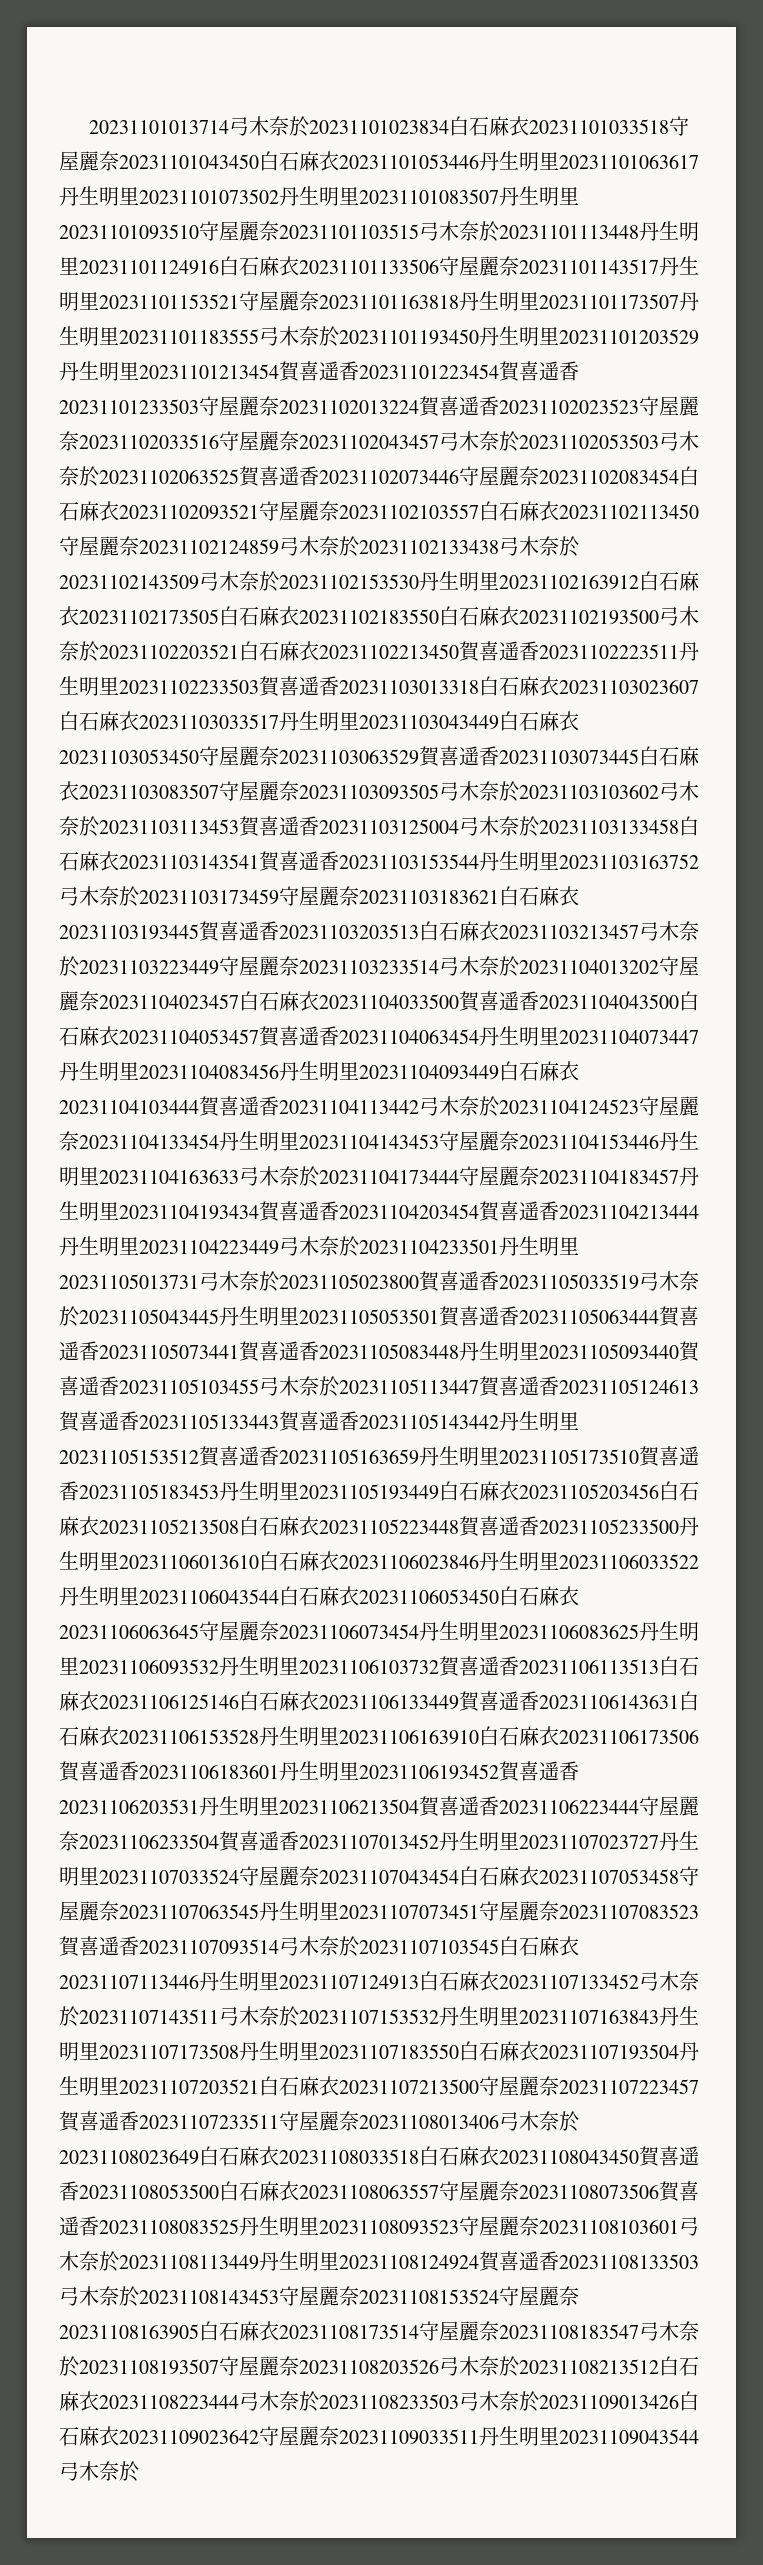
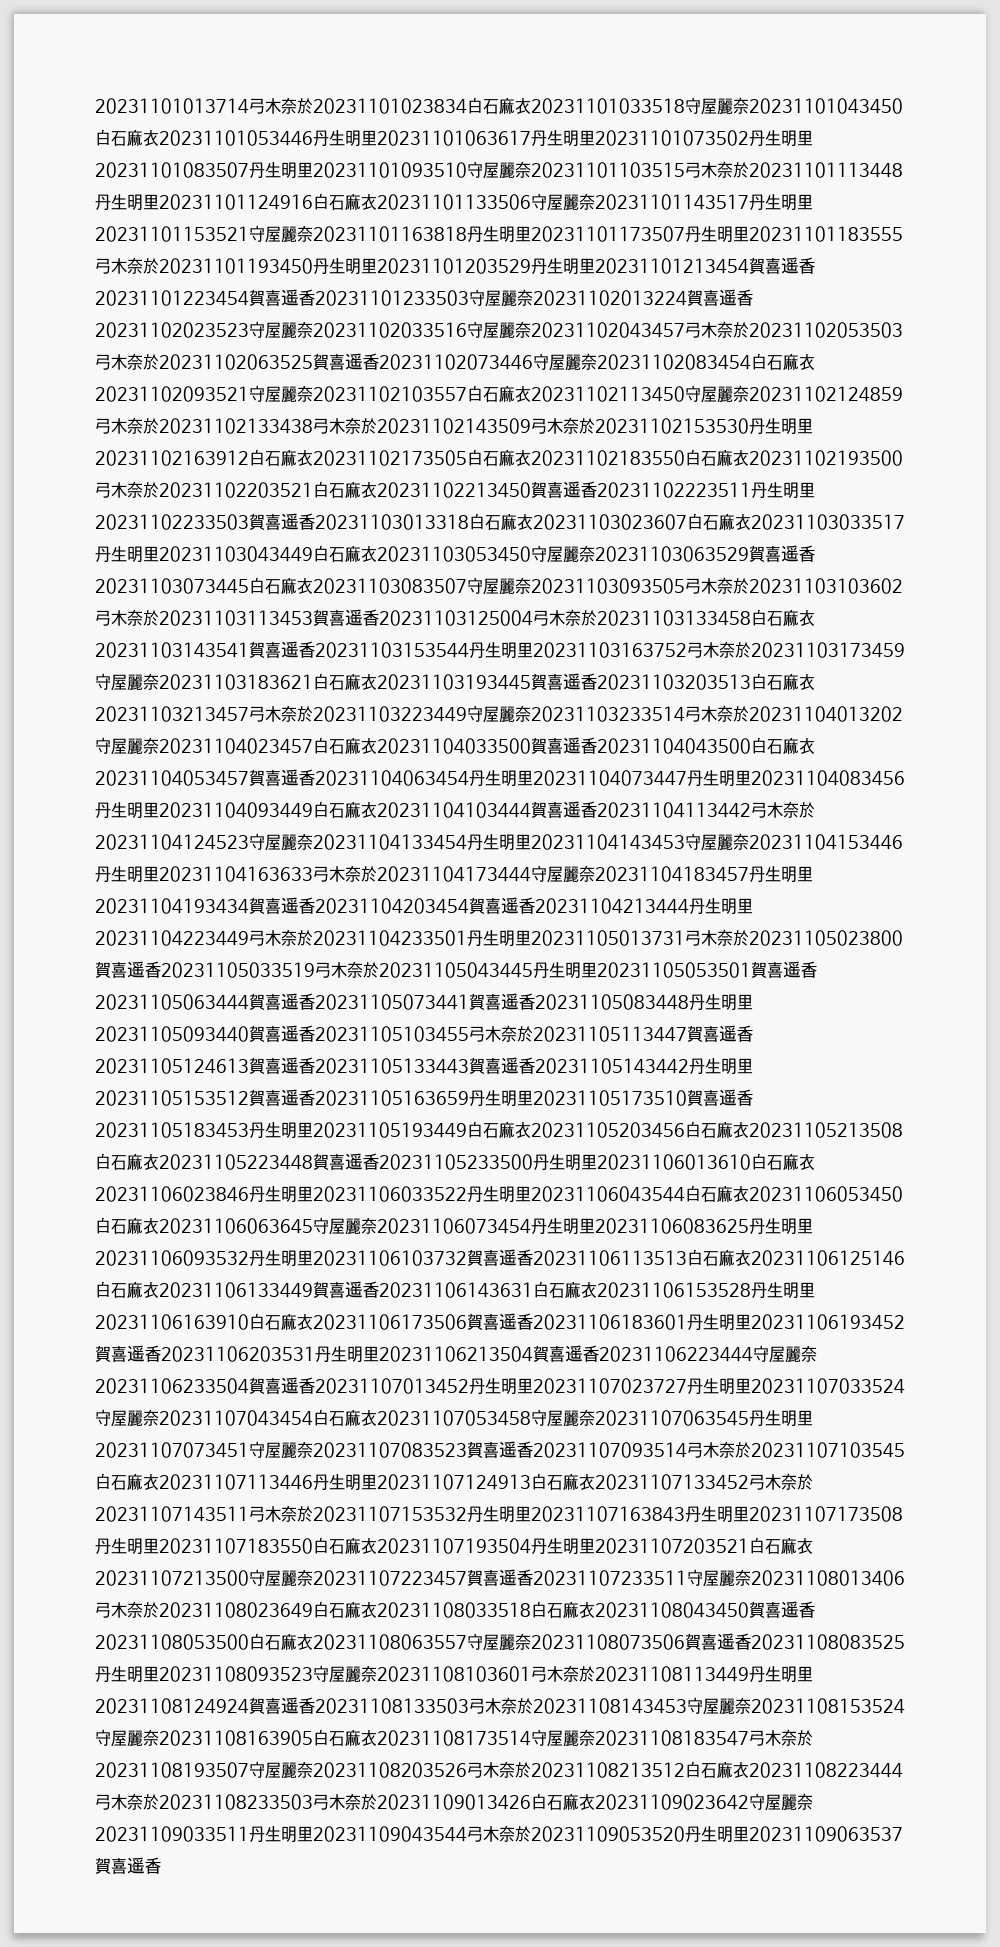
- 20231101013714弓木奈於20231101023834白石麻衣20231101033518守屋麗奈20231101043450白石麻衣20231101053446丹生明里20231101063617丹生明里20231101073502丹生明里20231101083507丹生明里20231101093510守屋麗奈20231101103515弓木奈於20231101113448丹生明里20231101124916白石麻衣20231101133506守屋麗奈20231101143517丹生明里20231101153521守屋麗奈20231101163818丹生明里20231101173507丹生明里20231101183555弓木奈於20231101193450丹生明里20231101203529丹生明里20231101213454賀喜遥香20231101223454賀喜遥香20231101233503守屋麗奈20231102013224賀喜遥香20231102023523守屋麗奈20231102033516守屋麗奈20231102043457弓木奈於20231102053503弓木奈於20231102063525賀喜遥香20231102073446守屋麗奈20231102083454白石麻衣20231102093521守屋麗奈20231102103557白石麻衣20231102113450守屋麗奈20231102124859弓木奈於20231102133438弓木奈於20231102143509弓木奈於20231102153530丹生明里20231102163912白石麻衣20231102173505白石麻衣20231102183550白石麻衣20231102193500弓木奈於20231102203521白石麻衣20231102213450賀喜遥香20231102223511丹生明里20231102233503賀喜遥香20231103013318白石麻衣20231103023607白石麻衣20231103033517丹生明里20231103043449白石麻衣20231103053450守屋麗奈20231103063529賀喜遥香20231103073445白石麻衣20231103083507守屋麗奈20231103093505弓木奈於20231103103602弓木奈於20231103113453賀喜遥香20231103125004弓木奈於20231103133458白石麻衣20231103143541賀喜遥香20231103153544丹生明里20231103163752弓木奈於20231103173459守屋麗奈20231103183621白石麻衣20231103193445賀喜遥香20231103203513白石麻衣20231103213457弓木奈於20231103223449守屋麗奈20231103233514弓木奈於20231104013202守屋麗奈20231104023457白石麻衣20231104033500賀喜遥香20231104043500白石麻衣20231104053457賀喜遥香20231104063454丹生明里20231104073447丹生明里20231104083456丹生明里20231104093449白石麻衣20231104103444賀喜遥香20231104113442弓木奈於20231104124523守屋麗奈20231104133454丹生明里20231104143453守屋麗奈20231104153446丹生明里20231104163633弓木奈於20231104173444守屋麗奈20231104183457丹生明里20231104193434賀喜遥香20231104203454賀喜遥香20231104213444丹生明里20231104223449弓木奈於20231104233501丹生明里20231105013731弓木奈於20231105023800賀喜遥香20231105033519弓木奈於20231105043445丹生明里20231105053501賀喜遥香20231105063444賀喜遥香20231105073441賀喜遥香20231105083448丹生明里20231105093440賀喜遥香20231105103455弓木奈於20231105113447賀喜遥香20231105124613賀喜遥香20231105133443賀喜遥香20231105143442丹生明里20231105153512賀喜遥香20231105163659丹生明里20231105173510賀喜遥香20231105183453丹生明里20231105193449白石麻衣20231105203456白石麻衣20231105213508白石麻衣20231105223448賀喜遥香20231105233500丹生明里20231106013610白石麻衣20231106023846丹生明里20231106033522丹生明里20231106043544白石麻衣20231106053450白石麻衣20231106063645守屋麗奈20231106073454丹生明里20231106083625丹生明里20231106093532丹生明里20231106103732賀喜遥香20231106113513白石麻衣20231106125146白石麻衣20231106133449賀喜遥香20231106143631白石麻衣20231106153528丹生明里20231106163910白石麻衣20231106173506賀喜遥香20231106183601丹生明里20231106193452賀喜遥香20231106203531丹生明里20231106213504賀喜遥香20231106223444守屋麗奈20231106233504賀喜遥香20231107013452丹生明里20231107023727丹生明里20231107033524守屋麗奈20231107043454白石麻衣20231107053458守屋麗奈20231107063545丹生明里20231107073451守屋麗奈20231107083523賀喜遥香20231107093514弓木奈於20231107103545白石麻衣20231107113446丹生明里20231107124913白石麻衣20231107133452弓木奈於20231107143511弓木奈於20231107153532丹生明里20231107163843丹生明里20231107173508丹生明里20231107183550白石麻衣20231107193504丹生明里20231107203521白石麻衣20231107213500守屋麗奈20231107223457賀喜遥香20231107233511守屋麗奈20231108013406弓木奈於20231108023649白石麻衣20231108033518白石麻衣20231108043450賀喜遥香20231108053500白石麻衣20231108063557守屋麗奈20231108073506賀喜遥香20231108083525丹生明里20231108093523守屋麗奈20231108103601弓木奈於20231108113449丹生明里20231108124924賀喜遥香20231108133503弓木奈於20231108143453守屋麗奈20231108153524守屋麗奈20231108163905白石麻衣20231108173514守屋麗奈20231108183547弓木奈於20231108193507守屋麗奈20231108203526弓木奈於20231108213512白石麻衣20231108223444弓木奈於20231108233503弓木奈於20231109013426白石麻衣20231109023642守屋麗奈20231109033511丹生明里20231109043544弓木奈於
+ 20231101013714弓木奈於20231101023834白石麻衣20231101033518守屋麗奈20231101043450白石麻衣20231101053446丹生明里20231101063617丹生明里20231101073502丹生明里20231101083507丹生明里20231101093510守屋麗奈20231101103515弓木奈於20231101113448丹生明里20231101124916白石麻衣20231101133506守屋麗奈20231101143517丹生明里20231101153521守屋麗奈20231101163818丹生明里20231101173507丹生明里20231101183555弓木奈於20231101193450丹生明里20231101203529丹生明里20231101213454賀喜遥香20231101223454賀喜遥香20231101233503守屋麗奈20231102013224賀喜遥香20231102023523守屋麗奈20231102033516守屋麗奈20231102043457弓木奈於20231102053503弓木奈於20231102063525賀喜遥香20231102073446守屋麗奈20231102083454白石麻衣20231102093521守屋麗奈20231102103557白石麻衣20231102113450守屋麗奈20231102124859弓木奈於20231102133438弓木奈於20231102143509弓木奈於20231102153530丹生明里20231102163912白石麻衣20231102173505白石麻衣20231102183550白石麻衣20231102193500弓木奈於20231102203521白石麻衣20231102213450賀喜遥香20231102223511丹生明里20231102233503賀喜遥香20231103013318白石麻衣20231103023607白石麻衣20231103033517丹生明里20231103043449白石麻衣20231103053450守屋麗奈20231103063529賀喜遥香20231103073445白石麻衣20231103083507守屋麗奈20231103093505弓木奈於20231103103602弓木奈於20231103113453賀喜遥香20231103125004弓木奈於20231103133458白石麻衣20231103143541賀喜遥香20231103153544丹生明里20231103163752弓木奈於20231103173459守屋麗奈20231103183621白石麻衣20231103193445賀喜遥香20231103203513白石麻衣20231103213457弓木奈於20231103223449守屋麗奈20231103233514弓木奈於20231104013202守屋麗奈20231104023457白石麻衣20231104033500賀喜遥香20231104043500白石麻衣20231104053457賀喜遥香20231104063454丹生明里20231104073447丹生明里20231104083456丹生明里20231104093449白石麻衣20231104103444賀喜遥香20231104113442弓木奈於20231104124523守屋麗奈20231104133454丹生明里20231104143453守屋麗奈20231104153446丹生明里20231104163633弓木奈於20231104173444守屋麗奈20231104183457丹生明里20231104193434賀喜遥香20231104203454賀喜遥香20231104213444丹生明里20231104223449弓木奈於20231104233501丹生明里20231105013731弓木奈於20231105023800賀喜遥香20231105033519弓木奈於20231105043445丹生明里20231105053501賀喜遥香20231105063444賀喜遥香20231105073441賀喜遥香20231105083448丹生明里20231105093440賀喜遥香20231105103455弓木奈於20231105113447賀喜遥香20231105124613賀喜遥香20231105133443賀喜遥香20231105143442丹生明里20231105153512賀喜遥香20231105163659丹生明里20231105173510賀喜遥香20231105183453丹生明里20231105193449白石麻衣20231105203456白石麻衣20231105213508白石麻衣20231105223448賀喜遥香20231105233500丹生明里20231106013610白石麻衣20231106023846丹生明里20231106033522丹生明里20231106043544白石麻衣20231106053450白石麻衣20231106063645守屋麗奈20231106073454丹生明里20231106083625丹生明里20231106093532丹生明里20231106103732賀喜遥香20231106113513白石麻衣20231106125146白石麻衣20231106133449賀喜遥香20231106143631白石麻衣20231106153528丹生明里20231106163910白石麻衣20231106173506賀喜遥香20231106183601丹生明里20231106193452賀喜遥香20231106203531丹生明里20231106213504賀喜遥香20231106223444守屋麗奈20231106233504賀喜遥香20231107013452丹生明里20231107023727丹生明里20231107033524守屋麗奈20231107043454白石麻衣20231107053458守屋麗奈20231107063545丹生明里20231107073451守屋麗奈20231107083523賀喜遥香20231107093514弓木奈於20231107103545白石麻衣20231107113446丹生明里20231107124913白石麻衣20231107133452弓木奈於20231107143511弓木奈於20231107153532丹生明里20231107163843丹生明里20231107173508丹生明里20231107183550白石麻衣20231107193504丹生明里20231107203521白石麻衣20231107213500守屋麗奈20231107223457賀喜遥香20231107233511守屋麗奈20231108013406弓木奈於20231108023649白石麻衣20231108033518白石麻衣20231108043450賀喜遥香20231108053500白石麻衣20231108063557守屋麗奈20231108073506賀喜遥香20231108083525丹生明里20231108093523守屋麗奈20231108103601弓木奈於20231108113449丹生明里20231108124924賀喜遥香20231108133503弓木奈於20231108143453守屋麗奈20231108153524守屋麗奈20231108163905白石麻衣20231108173514守屋麗奈20231108183547弓木奈於20231108193507守屋麗奈20231108203526弓木奈於20231108213512白石麻衣20231108223444弓木奈於20231108233503弓木奈於20231109013426白石麻衣20231109023642守屋麗奈20231109033511丹生明里20231109043544弓木奈於20231109053520丹生明里20231109063537賀喜遥香

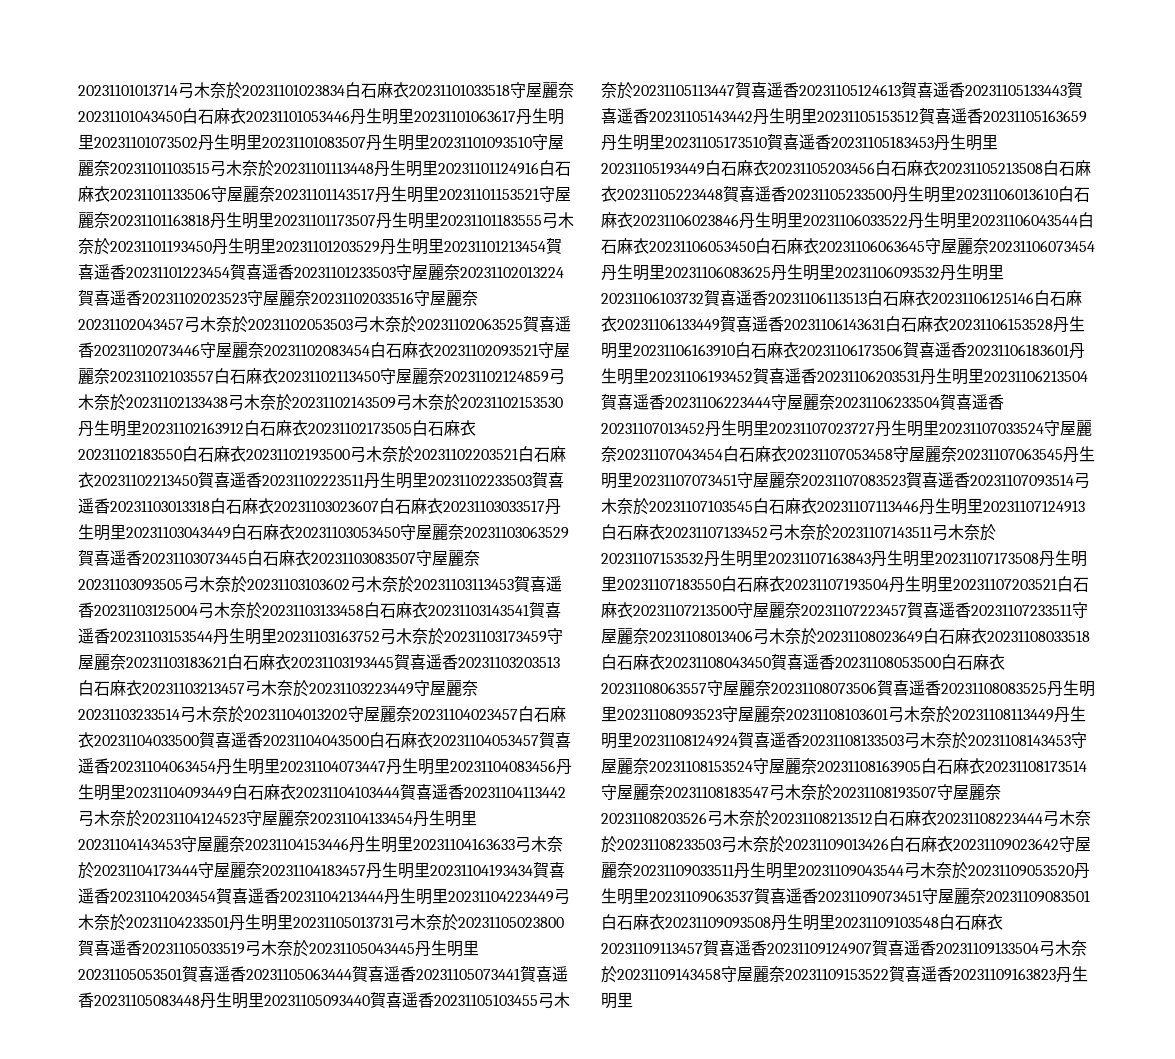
- 20231101013714弓木奈於20231101023834白石麻衣20231101033518守屋麗奈20231101043450白石麻衣20231101053446丹生明里20231101063617丹生明里20231101073502丹生明里20231101083507丹生明里20231101093510守屋麗奈20231101103515弓木奈於20231101113448丹生明里20231101124916白石麻衣20231101133506守屋麗奈20231101143517丹生明里20231101153521守屋麗奈20231101163818丹生明里20231101173507丹生明里20231101183555弓木奈於20231101193450丹生明里20231101203529丹生明里20231101213454賀喜遥香20231101223454賀喜遥香20231101233503守屋麗奈20231102013224賀喜遥香20231102023523守屋麗奈20231102033516守屋麗奈20231102043457弓木奈於20231102053503弓木奈於20231102063525賀喜遥香20231102073446守屋麗奈20231102083454白石麻衣20231102093521守屋麗奈20231102103557白石麻衣20231102113450守屋麗奈20231102124859弓木奈於20231102133438弓木奈於20231102143509弓木奈於20231102153530丹生明里20231102163912白石麻衣20231102173505白石麻衣20231102183550白石麻衣20231102193500弓木奈於20231102203521白石麻衣20231102213450賀喜遥香20231102223511丹生明里20231102233503賀喜遥香20231103013318白石麻衣20231103023607白石麻衣20231103033517丹生明里20231103043449白石麻衣20231103053450守屋麗奈20231103063529賀喜遥香20231103073445白石麻衣20231103083507守屋麗奈20231103093505弓木奈於20231103103602弓木奈於20231103113453賀喜遥香20231103125004弓木奈於20231103133458白石麻衣20231103143541賀喜遥香20231103153544丹生明里20231103163752弓木奈於20231103173459守屋麗奈20231103183621白石麻衣20231103193445賀喜遥香20231103203513白石麻衣20231103213457弓木奈於20231103223449守屋麗奈20231103233514弓木奈於20231104013202守屋麗奈20231104023457白石麻衣20231104033500賀喜遥香20231104043500白石麻衣20231104053457賀喜遥香20231104063454丹生明里20231104073447丹生明里20231104083456丹生明里20231104093449白石麻衣20231104103444賀喜遥香20231104113442弓木奈於20231104124523守屋麗奈20231104133454丹生明里20231104143453守屋麗奈20231104153446丹生明里20231104163633弓木奈於20231104173444守屋麗奈20231104183457丹生明里20231104193434賀喜遥香20231104203454賀喜遥香20231104213444丹生明里20231104223449弓木奈於20231104233501丹生明里20231105013731弓木奈於20231105023800賀喜遥香20231105033519弓木奈於20231105043445丹生明里20231105053501賀喜遥香20231105063444賀喜遥香20231105073441賀喜遥香20231105083448丹生明里20231105093440賀喜遥香20231105103455弓木奈於20231105113447賀喜遥香20231105124613賀喜遥香20231105133443賀喜遥香20231105143442丹生明里20231105153512賀喜遥香20231105163659丹生明里20231105173510賀喜遥香20231105183453丹生明里20231105193449白石麻衣20231105203456白石麻衣20231105213508白石麻衣20231105223448賀喜遥香20231105233500丹生明里20231106013610白石麻衣20231106023846丹生明里20231106033522丹生明里20231106043544白石麻衣20231106053450白石麻衣20231106063645守屋麗奈20231106073454丹生明里20231106083625丹生明里20231106093532丹生明里20231106103732賀喜遥香20231106113513白石麻衣20231106125146白石麻衣20231106133449賀喜遥香20231106143631白石麻衣20231106153528丹生明里20231106163910白石麻衣20231106173506賀喜遥香20231106183601丹生明里20231106193452賀喜遥香20231106203531丹生明里20231106213504賀喜遥香20231106223444守屋麗奈20231106233504賀喜遥香20231107013452丹生明里20231107023727丹生明里20231107033524守屋麗奈20231107043454白石麻衣20231107053458守屋麗奈20231107063545丹生明里20231107073451守屋麗奈20231107083523賀喜遥香20231107093514弓木奈於20231107103545白石麻衣20231107113446丹生明里20231107124913白石麻衣20231107133452弓木奈於20231107143511弓木奈於20231107153532丹生明里20231107163843丹生明里20231107173508丹生明里20231107183550白石麻衣20231107193504丹生明里20231107203521白石麻衣20231107213500守屋麗奈20231107223457賀喜遥香20231107233511守屋麗奈20231108013406弓木奈於20231108023649白石麻衣20231108033518白石麻衣20231108043450賀喜遥香20231108053500白石麻衣20231108063557守屋麗奈20231108073506賀喜遥香20231108083525丹生明里20231108093523守屋麗奈20231108103601弓木奈於20231108113449丹生明里20231108124924賀喜遥香20231108133503弓木奈於20231108143453守屋麗奈20231108153524守屋麗奈20231108163905白石麻衣20231108173514守屋麗奈20231108183547弓木奈於20231108193507守屋麗奈20231108203526弓木奈於20231108213512白石麻衣20231108223444弓木奈於20231108233503弓木奈於20231109013426白石麻衣20231109023642守屋麗奈20231109033511丹生明里20231109043544弓木奈於20231109053520丹生明里20231109063537賀喜遥香
+ 20231101013714弓木奈於20231101023834白石麻衣20231101033518守屋麗奈20231101043450白石麻衣20231101053446丹生明里20231101063617丹生明里20231101073502丹生明里20231101083507丹生明里20231101093510守屋麗奈20231101103515弓木奈於20231101113448丹生明里20231101124916白石麻衣20231101133506守屋麗奈20231101143517丹生明里20231101153521守屋麗奈20231101163818丹生明里20231101173507丹生明里20231101183555弓木奈於20231101193450丹生明里20231101203529丹生明里20231101213454賀喜遥香20231101223454賀喜遥香20231101233503守屋麗奈20231102013224賀喜遥香20231102023523守屋麗奈20231102033516守屋麗奈20231102043457弓木奈於20231102053503弓木奈於20231102063525賀喜遥香20231102073446守屋麗奈20231102083454白石麻衣20231102093521守屋麗奈20231102103557白石麻衣20231102113450守屋麗奈20231102124859弓木奈於20231102133438弓木奈於20231102143509弓木奈於20231102153530丹生明里20231102163912白石麻衣20231102173505白石麻衣20231102183550白石麻衣20231102193500弓木奈於20231102203521白石麻衣20231102213450賀喜遥香20231102223511丹生明里20231102233503賀喜遥香20231103013318白石麻衣20231103023607白石麻衣20231103033517丹生明里20231103043449白石麻衣20231103053450守屋麗奈20231103063529賀喜遥香20231103073445白石麻衣20231103083507守屋麗奈20231103093505弓木奈於20231103103602弓木奈於20231103113453賀喜遥香20231103125004弓木奈於20231103133458白石麻衣20231103143541賀喜遥香20231103153544丹生明里20231103163752弓木奈於20231103173459守屋麗奈20231103183621白石麻衣20231103193445賀喜遥香20231103203513白石麻衣20231103213457弓木奈於20231103223449守屋麗奈20231103233514弓木奈於20231104013202守屋麗奈20231104023457白石麻衣20231104033500賀喜遥香20231104043500白石麻衣20231104053457賀喜遥香20231104063454丹生明里20231104073447丹生明里20231104083456丹生明里20231104093449白石麻衣20231104103444賀喜遥香20231104113442弓木奈於20231104124523守屋麗奈20231104133454丹生明里20231104143453守屋麗奈20231104153446丹生明里20231104163633弓木奈於20231104173444守屋麗奈20231104183457丹生明里20231104193434賀喜遥香20231104203454賀喜遥香20231104213444丹生明里20231104223449弓木奈於20231104233501丹生明里20231105013731弓木奈於20231105023800賀喜遥香20231105033519弓木奈於20231105043445丹生明里20231105053501賀喜遥香20231105063444賀喜遥香20231105073441賀喜遥香20231105083448丹生明里20231105093440賀喜遥香20231105103455弓木奈於20231105113447賀喜遥香20231105124613賀喜遥香20231105133443賀喜遥香20231105143442丹生明里20231105153512賀喜遥香20231105163659丹生明里20231105173510賀喜遥香20231105183453丹生明里20231105193449白石麻衣20231105203456白石麻衣20231105213508白石麻衣20231105223448賀喜遥香20231105233500丹生明里20231106013610白石麻衣20231106023846丹生明里20231106033522丹生明里20231106043544白石麻衣20231106053450白石麻衣20231106063645守屋麗奈20231106073454丹生明里20231106083625丹生明里20231106093532丹生明里20231106103732賀喜遥香20231106113513白石麻衣20231106125146白石麻衣20231106133449賀喜遥香20231106143631白石麻衣20231106153528丹生明里20231106163910白石麻衣20231106173506賀喜遥香20231106183601丹生明里20231106193452賀喜遥香20231106203531丹生明里20231106213504賀喜遥香20231106223444守屋麗奈20231106233504賀喜遥香20231107013452丹生明里20231107023727丹生明里20231107033524守屋麗奈20231107043454白石麻衣20231107053458守屋麗奈20231107063545丹生明里20231107073451守屋麗奈20231107083523賀喜遥香20231107093514弓木奈於20231107103545白石麻衣20231107113446丹生明里20231107124913白石麻衣20231107133452弓木奈於20231107143511弓木奈於20231107153532丹生明里20231107163843丹生明里20231107173508丹生明里20231107183550白石麻衣20231107193504丹生明里20231107203521白石麻衣20231107213500守屋麗奈20231107223457賀喜遥香20231107233511守屋麗奈20231108013406弓木奈於20231108023649白石麻衣20231108033518白石麻衣20231108043450賀喜遥香20231108053500白石麻衣20231108063557守屋麗奈20231108073506賀喜遥香20231108083525丹生明里20231108093523守屋麗奈20231108103601弓木奈於20231108113449丹生明里20231108124924賀喜遥香20231108133503弓木奈於20231108143453守屋麗奈20231108153524守屋麗奈20231108163905白石麻衣20231108173514守屋麗奈20231108183547弓木奈於20231108193507守屋麗奈20231108203526弓木奈於20231108213512白石麻衣20231108223444弓木奈於20231108233503弓木奈於20231109013426白石麻衣20231109023642守屋麗奈20231109033511丹生明里20231109043544弓木奈於20231109053520丹生明里20231109063537賀喜遥香20231109073451守屋麗奈20231109083501白石麻衣20231109093508丹生明里20231109103548白石麻衣20231109113457賀喜遥香20231109124907賀喜遥香20231109133504弓木奈於20231109143458守屋麗奈20231109153522賀喜遥香20231109163823丹生明里

